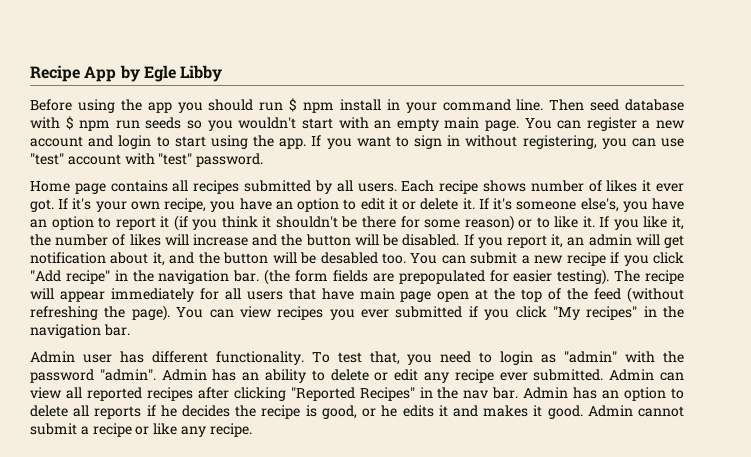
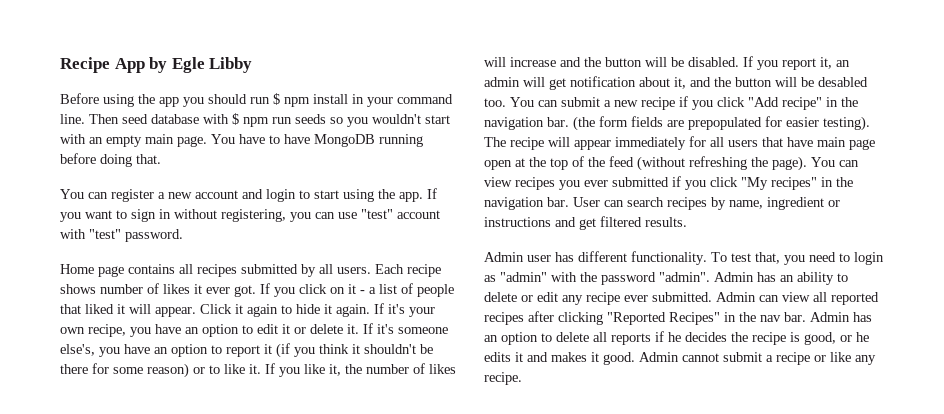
+ You have to have MongoDB running before doing that.
- If it's your own recipe, you have an option to edit it or delete it.
+ If you click on it - a list of people that liked it will appear. Click it again to hide it again. If it's your own recipe, you have an option to edit it or delete it.
+ User can search recipes by name, ingredient or instructions and get filtered results.

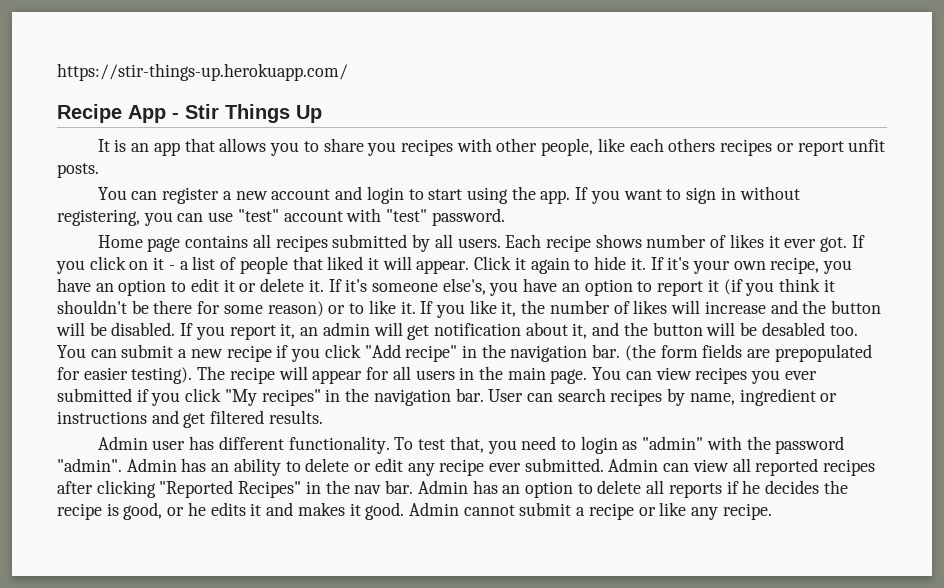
+ https://stir-things-up.herokuapp.com/
- Recipe App by Egle Libby
- Before using the app you should run $ npm install in your command line. Then seed database with $ npm run seeds so you wouldn't start with an empty main page. You have to have MongoDB running before doing that.
+ Recipe App - Stir Things Up
+ It is an app that allows you to share you recipes with other people, like each others recipes or report unfit posts.
- Click it again to hide it again.
+ Click it again to hide it.
- The recipe will appear immediately for all users that have main page open at the top of the feed (without refreshing the page).
+ The recipe will appear for all users in the main page.

